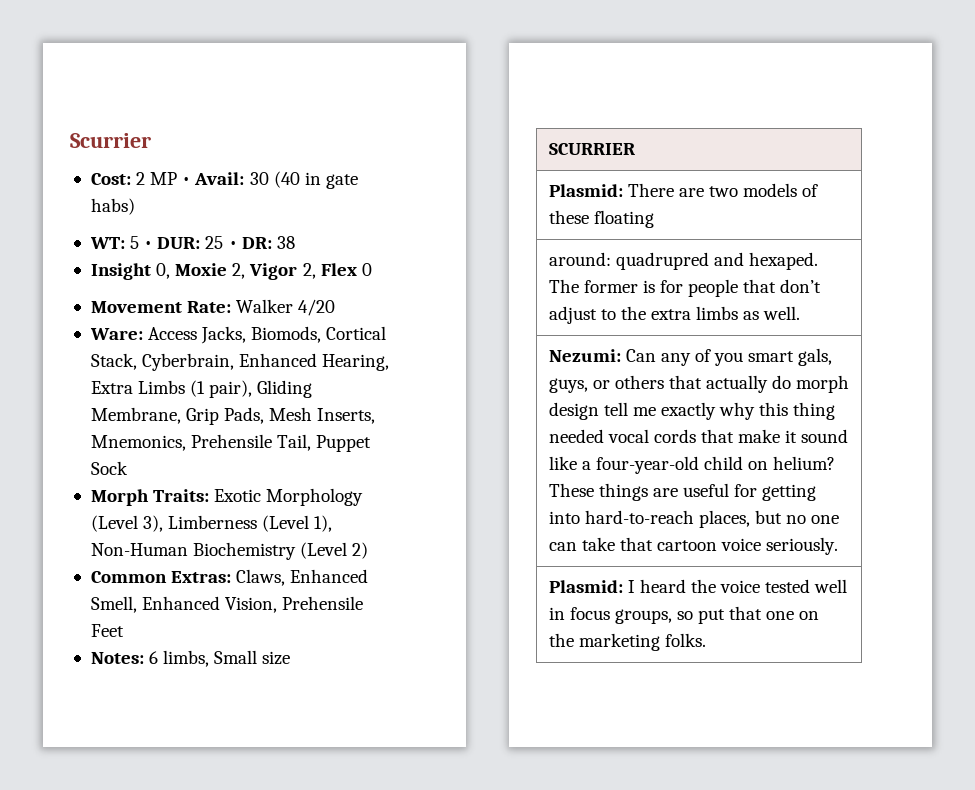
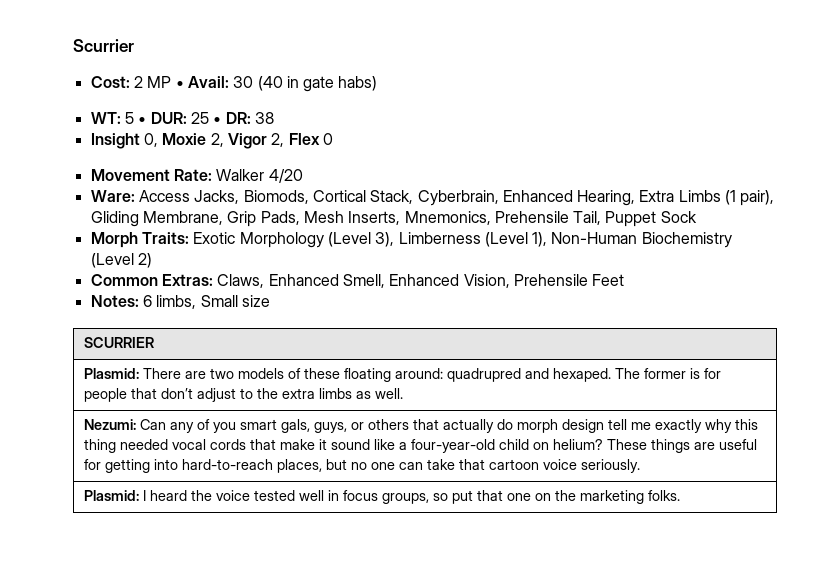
- Plasmid: There are two models of these floating
- around: quadrupred and hexaped. The former is for people that don’t adjust to the extra limbs as well.
+ Plasmid: There are two models of these floating around: quadrupred and hexaped. The former is for people that don’t adjust to the extra limbs as well.

